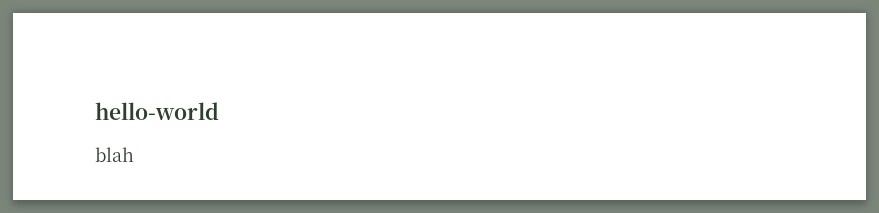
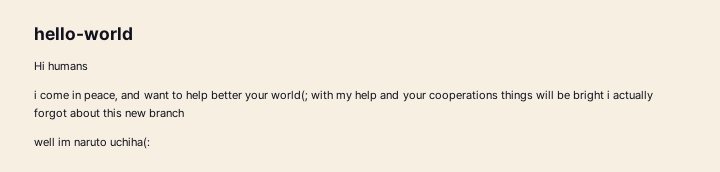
- blah
+ Hi humans
+ i come in peace, and want to help better your world(; with my help and your cooperations things will be bright i actually forgot about this new branch
+ well im naruto uchiha(:

